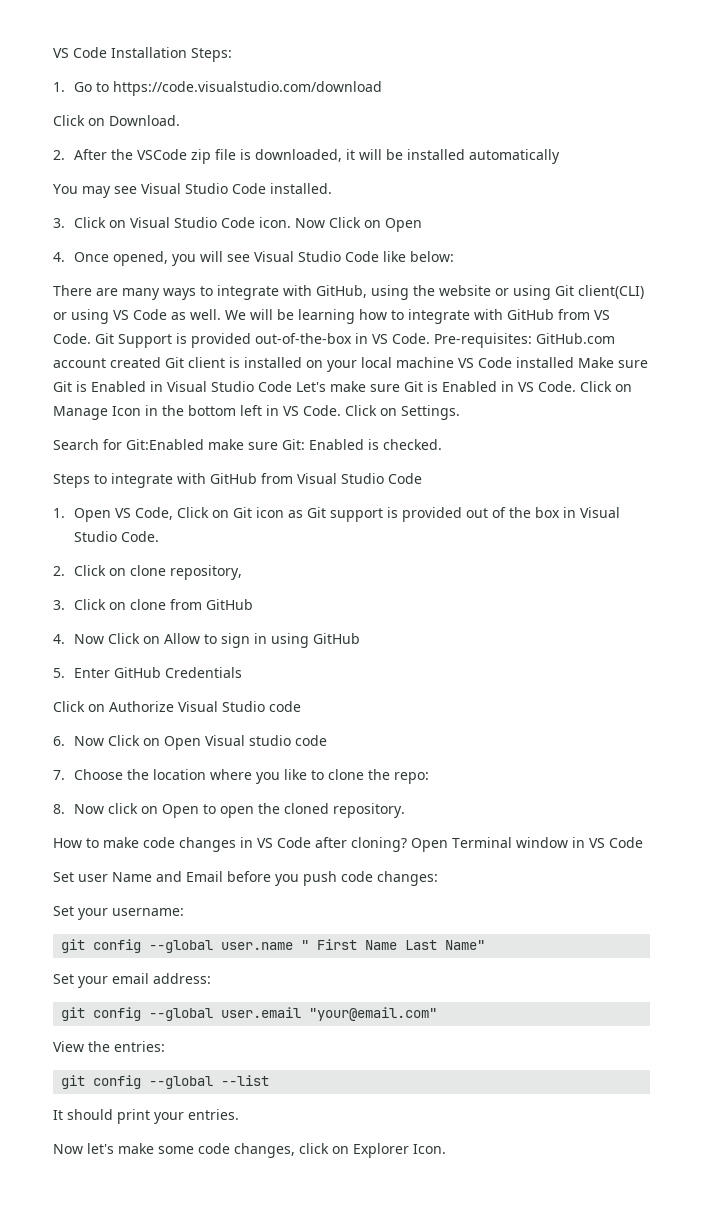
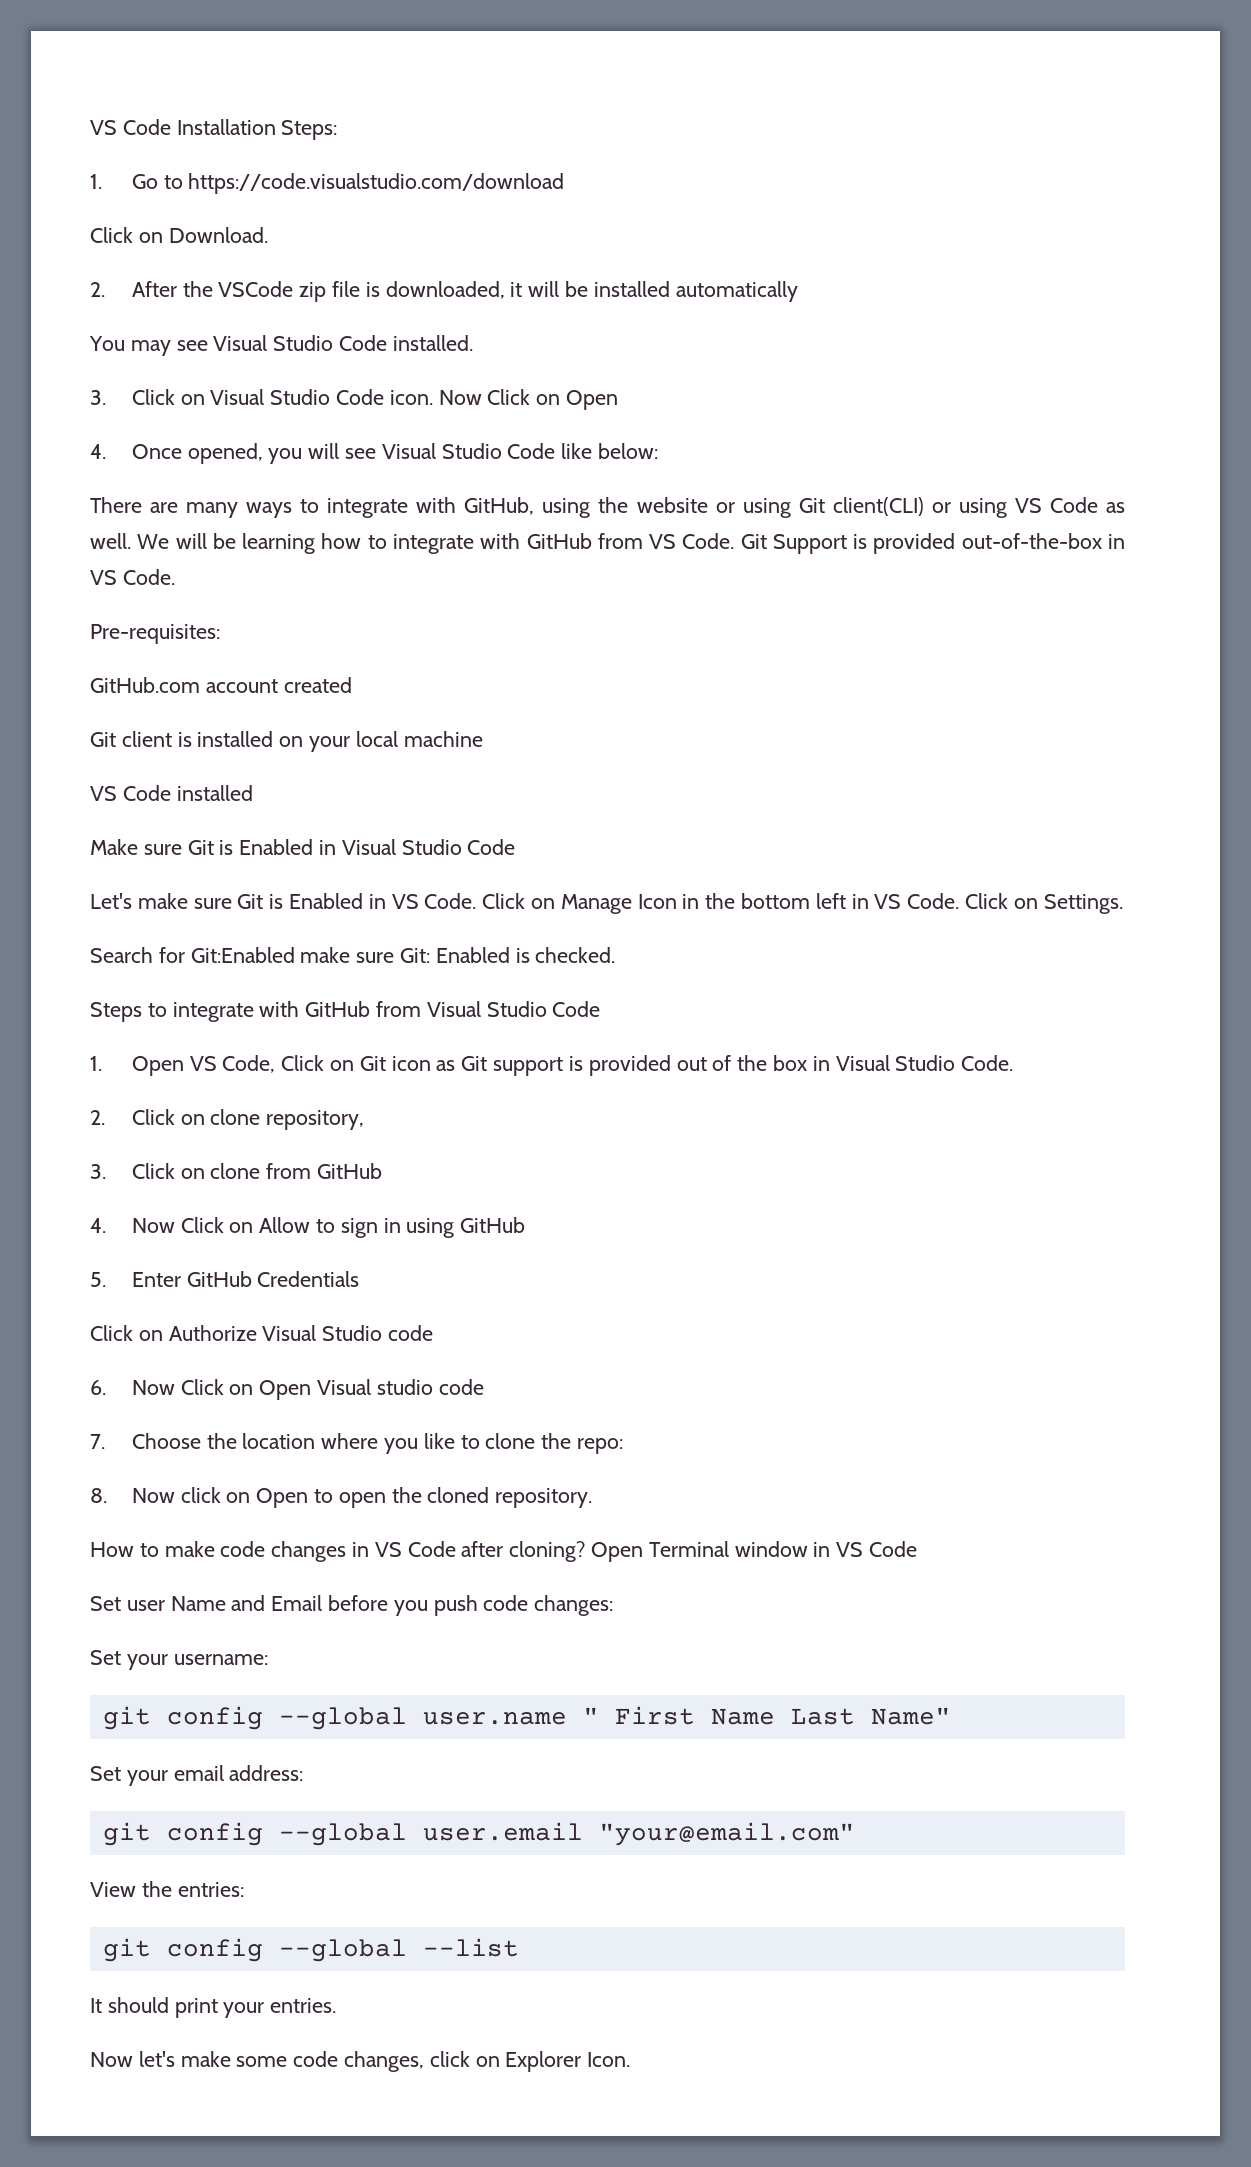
- Git Support is provided out-of-the-box in VS Code. Pre-requisites: GitHub.com account created Git client is installed on your local machine VS Code installed Make sure Git is Enabled in Visual Studio Code Let's make sure Git is Enabled in VS Code.
+ Git Support is provided out-of-the-box in VS Code.
+ Pre-requisites:
+ GitHub.com account created
+ Git client is installed on your local machine
+ VS Code installed
+ Make sure Git is Enabled in Visual Studio Code
+ Let's make sure Git is Enabled in VS Code.

